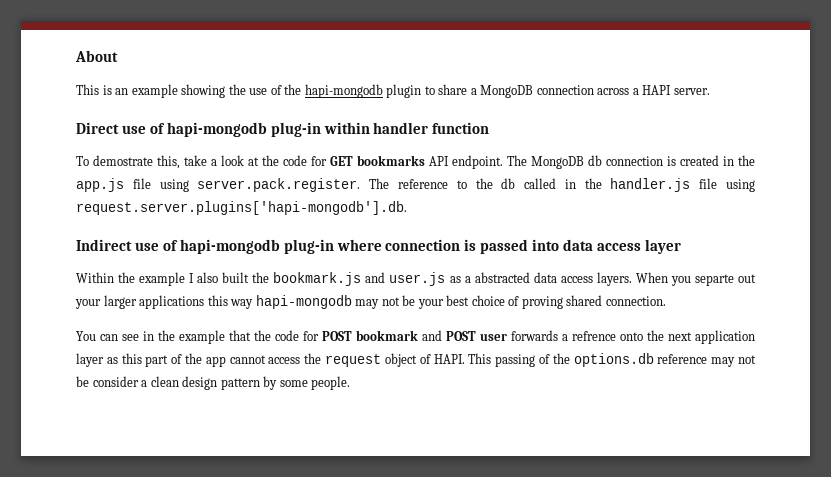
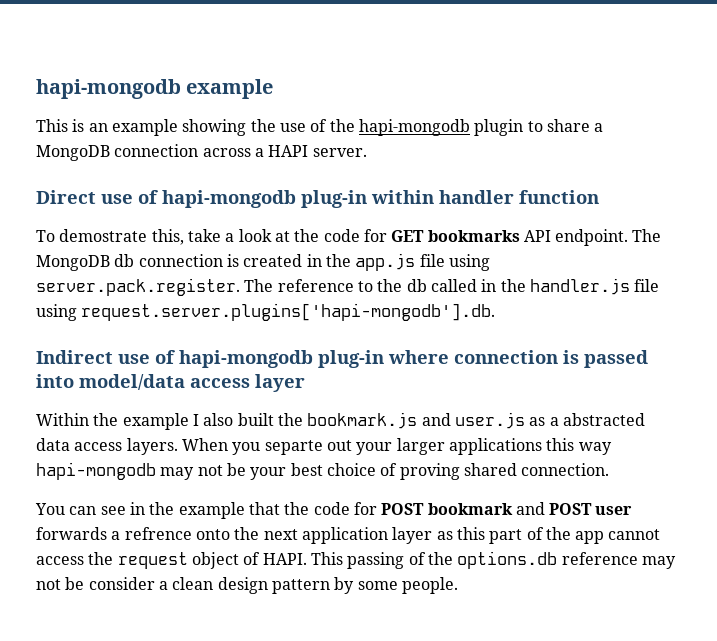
- About
+ hapi-mongodb example
- Indirect use of hapi-mongodb plug-in where connection is passed into data access layer
+ Indirect use of hapi-mongodb plug-in where connection is passed into model/data access layer

